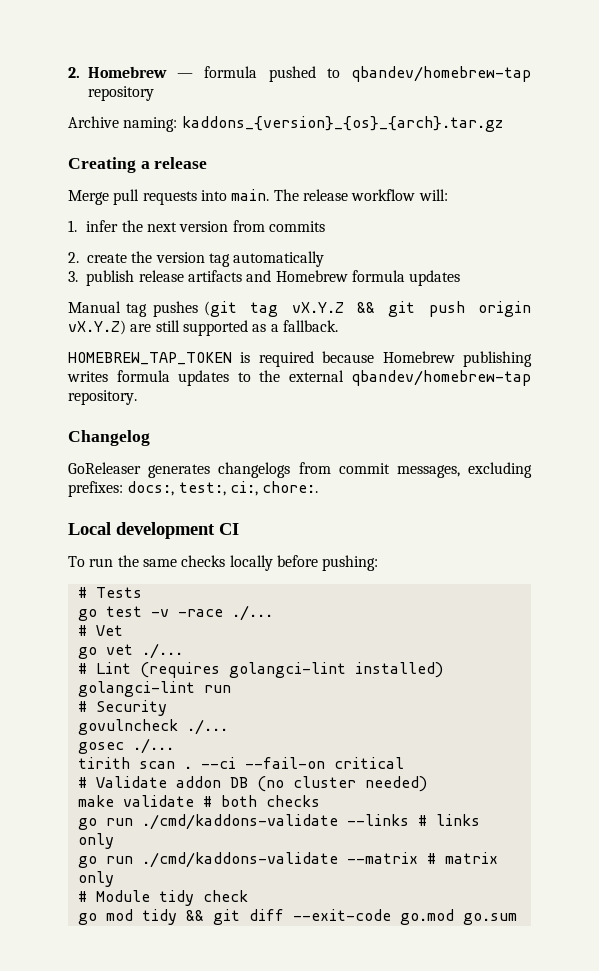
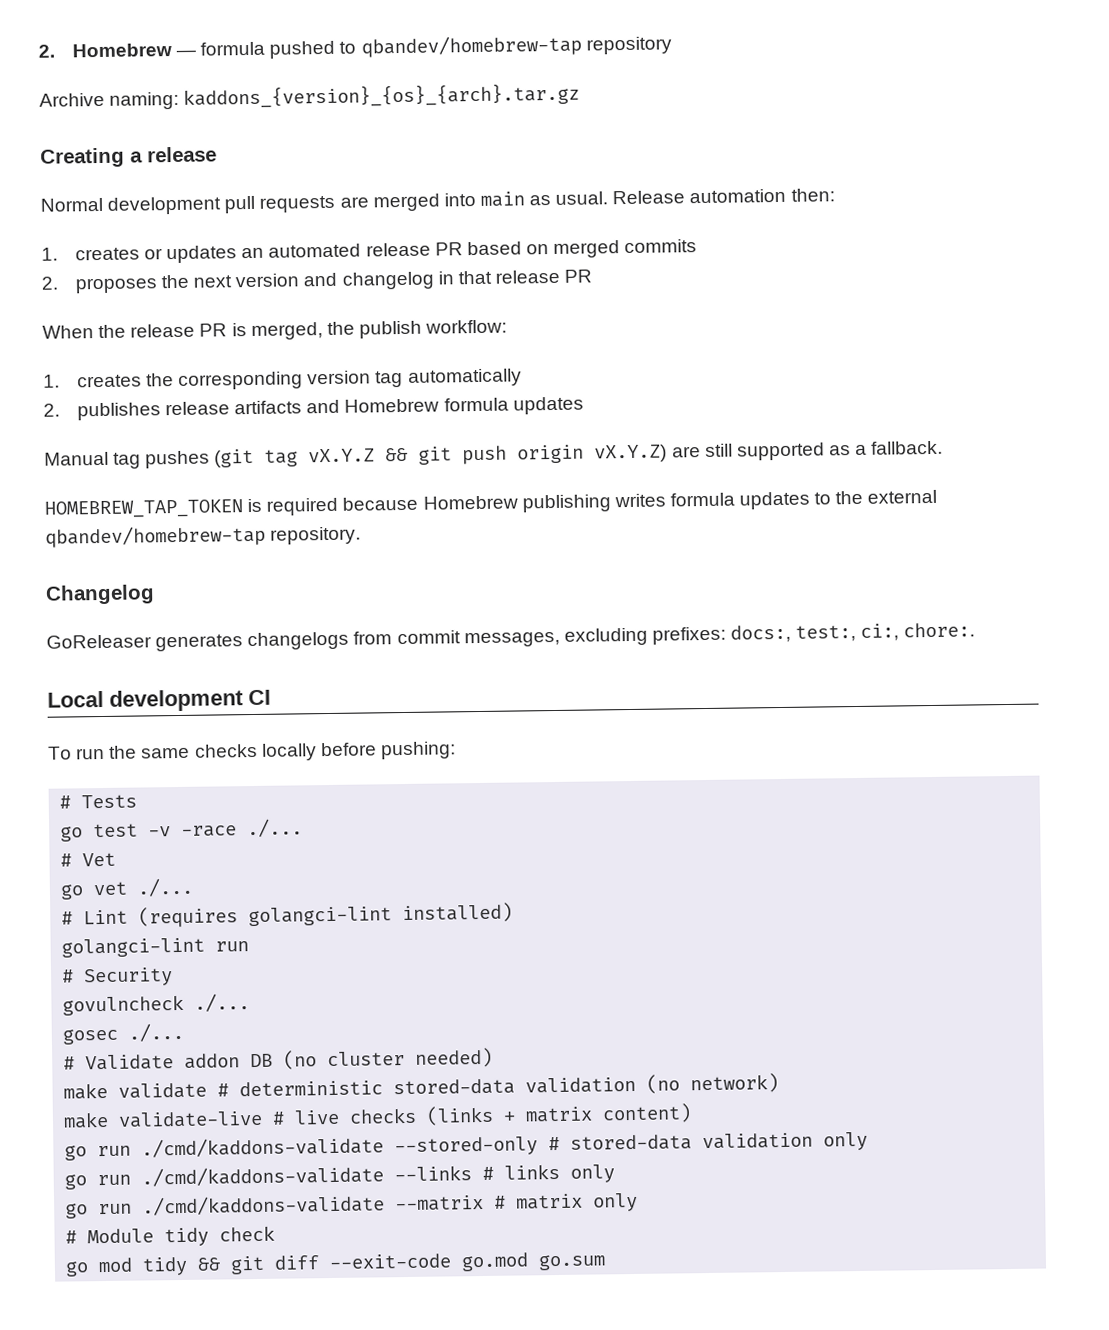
- Merge pull requests into main. The release workflow will:
- 1. infer the next version from commits
- 2. create the version tag automatically
+ Normal development pull requests are merged into main as usual. Release automation then:
+ 1. creates or updates an automated release PR based on merged commits
+ 2. proposes the next version and changelog in that release PR
+ When the release PR is merged, the publish workflow:
+ 1. creates the corresponding version tag automatically
- 3. publish release artifacts and Homebrew formula updates
+ 2. publishes release artifacts and Homebrew formula updates
- tirith scan . --ci --fail-on critical
- make validate # both checks
+ make validate # deterministic stored-data validation (no network)
+ make validate-live # live checks (links + matrix content)
+ go run ./cmd/kaddons-validate --stored-only # stored-data validation only

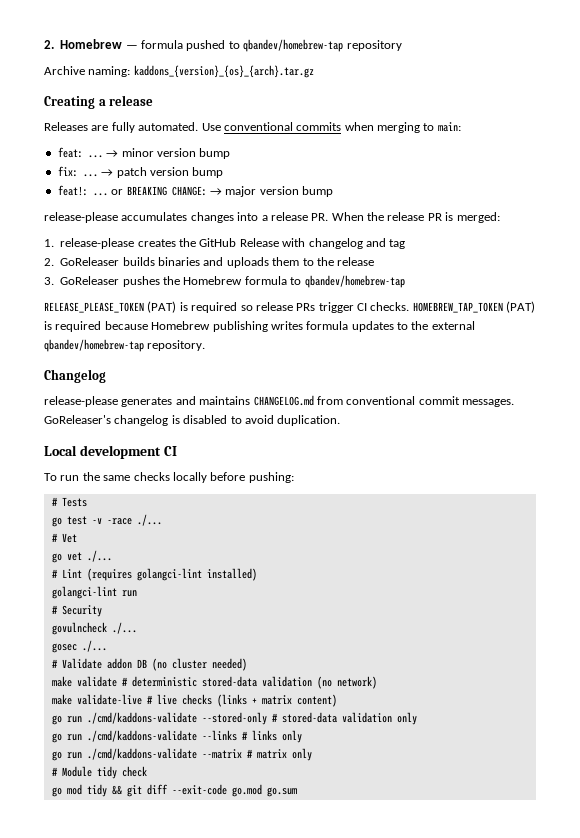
- Normal development pull requests are merged into main as usual. Release automation then:
- 1. creates or updates an automated release PR based on merged commits
- 2. proposes the next version and changelog in that release PR
- When the release PR is merged, the publish workflow:
- 1. creates the corresponding version tag automatically
- 2. publishes release artifacts and Homebrew formula updates
- Manual tag pushes (git tag vX.Y.Z && git push origin vX.Y.Z) are still supported as a fallback.
- HOMEBREW_TAP_TOKEN is required because Homebrew publishing writes formula updates to the external qbandev/homebrew-tap repository.
+ Releases are fully automated. Use conventional commits when merging to main:
+ feat: ... → minor version bump
+ fix: ... → patch version bump
+ feat!: ... or BREAKING CHANGE: → major version bump
+ release-please accumulates changes into a release PR. When the release PR is merged:
+ 1. release-please creates the GitHub Release with changelog and tag
+ 2. GoReleaser builds binaries and uploads them to the release
+ 3. GoReleaser pushes the Homebrew formula to qbandev/homebrew-tap
+ RELEASE_PLEASE_TOKEN (PAT) is required so release PRs trigger CI checks. HOMEBREW_TAP_TOKEN (PAT) is required because Homebrew publishing writes formula updates to the external qbandev/homebrew-tap repository.
- GoReleaser generates changelogs from commit messages, excluding prefixes: docs:, test:, ci:, chore:.
+ release-please generates and maintains CHANGELOG.md from conventional commit messages. GoReleaser's changelog is disabled to avoid duplication.

